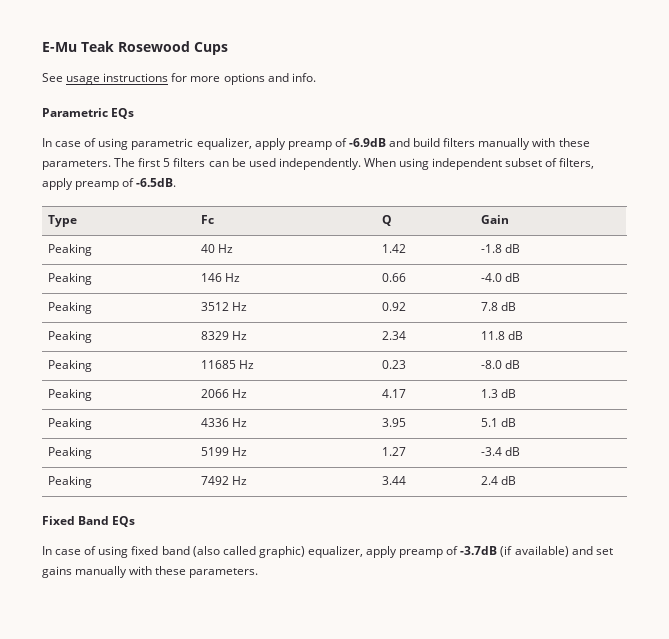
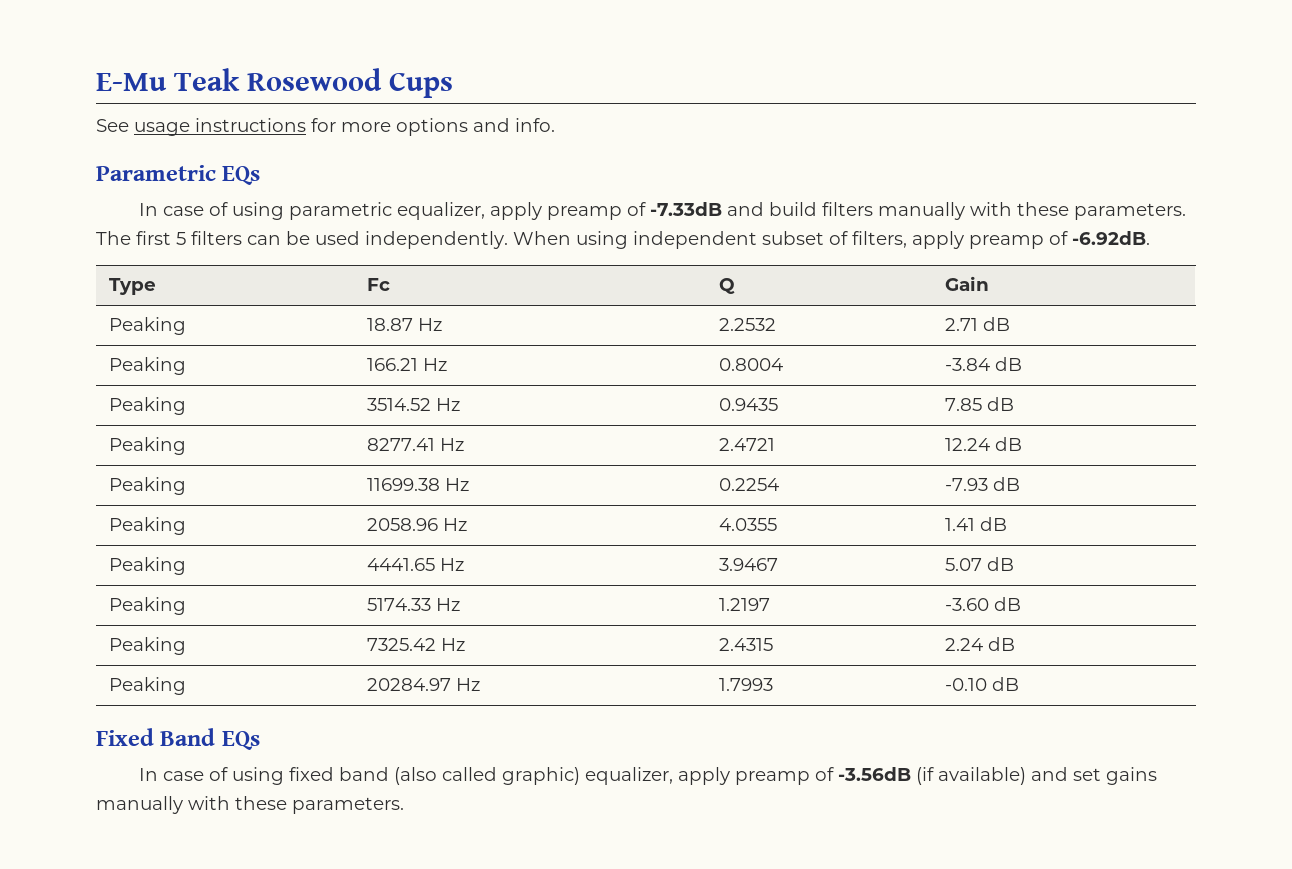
- In case of using parametric equalizer, apply preamp of -6.9dB and build filters manually with these parameters.
+ In case of using parametric equalizer, apply preamp of -7.33dB and build filters manually with these parameters.
- When using independent subset of filters, apply preamp of -6.5dB.
+ When using independent subset of filters, apply preamp of -6.92dB.
- Peaking | 40 Hz | 1.42 | -1.8 dB
- Peaking | 146 Hz | 0.66 | -4.0 dB
- Peaking | 3512 Hz | 0.92 | 7.8 dB
- Peaking | 8329 Hz | 2.34 | 11.8 dB
- Peaking | 11685 Hz | 0.23 | -8.0 dB
- Peaking | 2066 Hz | 4.17 | 1.3 dB
- Peaking | 4336 Hz | 3.95 | 5.1 dB
- Peaking | 5199 Hz | 1.27 | -3.4 dB
- Peaking | 7492 Hz | 3.44 | 2.4 dB
+ Peaking | 18.87 Hz | 2.2532 | 2.71 dB
+ Peaking | 166.21 Hz | 0.8004 | -3.84 dB
+ Peaking | 3514.52 Hz | 0.9435 | 7.85 dB
+ Peaking | 8277.41 Hz | 2.4721 | 12.24 dB
+ Peaking | 11699.38 Hz | 0.2254 | -7.93 dB
+ Peaking | 2058.96 Hz | 4.0355 | 1.41 dB
+ Peaking | 4441.65 Hz | 3.9467 | 5.07 dB
+ Peaking | 5174.33 Hz | 1.2197 | -3.60 dB
+ Peaking | 7325.42 Hz | 2.4315 | 2.24 dB
+ Peaking | 20284.97 Hz | 1.7993 | -0.10 dB
- In case of using fixed band (also called graphic) equalizer, apply preamp of -3.7dB (if available) and set gains manually with these parameters.
+ In case of using fixed band (also called graphic) equalizer, apply preamp of -3.56dB (if available) and set gains manually with these parameters.

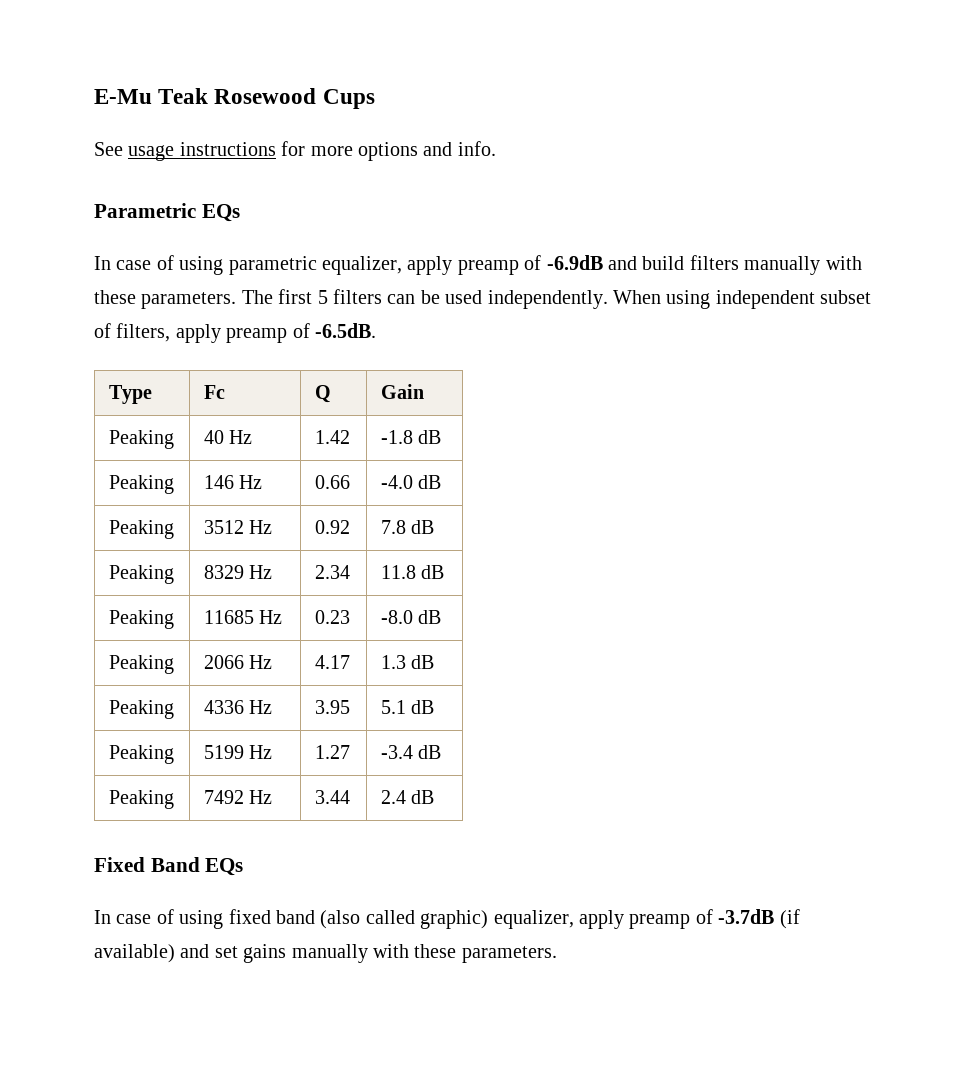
- In case of using parametric equalizer, apply preamp of -7.33dB and build filters manually with these parameters.
+ In case of using parametric equalizer, apply preamp of -6.9dB and build filters manually with these parameters.
- When using independent subset of filters, apply preamp of -6.92dB.
+ When using independent subset of filters, apply preamp of -6.5dB.
- Peaking | 18.87 Hz | 2.2532 | 2.71 dB
- Peaking | 166.21 Hz | 0.8004 | -3.84 dB
- Peaking | 3514.52 Hz | 0.9435 | 7.85 dB
- Peaking | 8277.41 Hz | 2.4721 | 12.24 dB
- Peaking | 11699.38 Hz | 0.2254 | -7.93 dB
- Peaking | 2058.96 Hz | 4.0355 | 1.41 dB
- Peaking | 4441.65 Hz | 3.9467 | 5.07 dB
- Peaking | 5174.33 Hz | 1.2197 | -3.60 dB
- Peaking | 7325.42 Hz | 2.4315 | 2.24 dB
- Peaking | 20284.97 Hz | 1.7993 | -0.10 dB
+ Peaking | 40 Hz | 1.42 | -1.8 dB
+ Peaking | 146 Hz | 0.66 | -4.0 dB
+ Peaking | 3512 Hz | 0.92 | 7.8 dB
+ Peaking | 8329 Hz | 2.34 | 11.8 dB
+ Peaking | 11685 Hz | 0.23 | -8.0 dB
+ Peaking | 2066 Hz | 4.17 | 1.3 dB
+ Peaking | 4336 Hz | 3.95 | 5.1 dB
+ Peaking | 5199 Hz | 1.27 | -3.4 dB
+ Peaking | 7492 Hz | 3.44 | 2.4 dB
- In case of using fixed band (also called graphic) equalizer, apply preamp of -3.56dB (if available) and set gains manually with these parameters.
+ In case of using fixed band (also called graphic) equalizer, apply preamp of -3.7dB (if available) and set gains manually with these parameters.

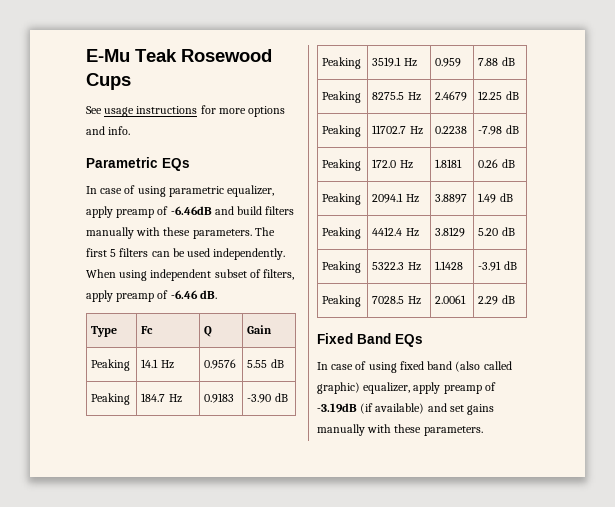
- In case of using parametric equalizer, apply preamp of -6.9dB and build filters manually with these parameters.
+ In case of using parametric equalizer, apply preamp of -6.46dB and build filters manually with these parameters.
- When using independent subset of filters, apply preamp of -6.5dB.
+ When using independent subset of filters, apply preamp of -6.46 dB.
- Peaking | 40 Hz | 1.42 | -1.8 dB
- Peaking | 146 Hz | 0.66 | -4.0 dB
- Peaking | 3512 Hz | 0.92 | 7.8 dB
- Peaking | 8329 Hz | 2.34 | 11.8 dB
- Peaking | 11685 Hz | 0.23 | -8.0 dB
- Peaking | 2066 Hz | 4.17 | 1.3 dB
- Peaking | 4336 Hz | 3.95 | 5.1 dB
- Peaking | 5199 Hz | 1.27 | -3.4 dB
- Peaking | 7492 Hz | 3.44 | 2.4 dB
+ Peaking | 14.1 Hz | 0.9576 | 5.55 dB
+ Peaking | 184.7 Hz | 0.9183 | -3.90 dB
+ Peaking | 3519.1 Hz | 0.959 | 7.88 dB
+ Peaking | 8275.5 Hz | 2.4679 | 12.25 dB
+ Peaking | 11702.7 Hz | 0.2238 | -7.98 dB
+ Peaking | 172.0 Hz | 1.8181 | 0.26 dB
+ Peaking | 2094.1 Hz | 3.8897 | 1.49 dB
+ Peaking | 4412.4 Hz | 3.8129 | 5.20 dB
+ Peaking | 5322.3 Hz | 1.1428 | -3.91 dB
+ Peaking | 7028.5 Hz | 2.0061 | 2.29 dB
- In case of using fixed band (also called graphic) equalizer, apply preamp of -3.7dB (if available) and set gains manually with these parameters.
+ In case of using fixed band (also called graphic) equalizer, apply preamp of -3.19dB (if available) and set gains manually with these parameters.

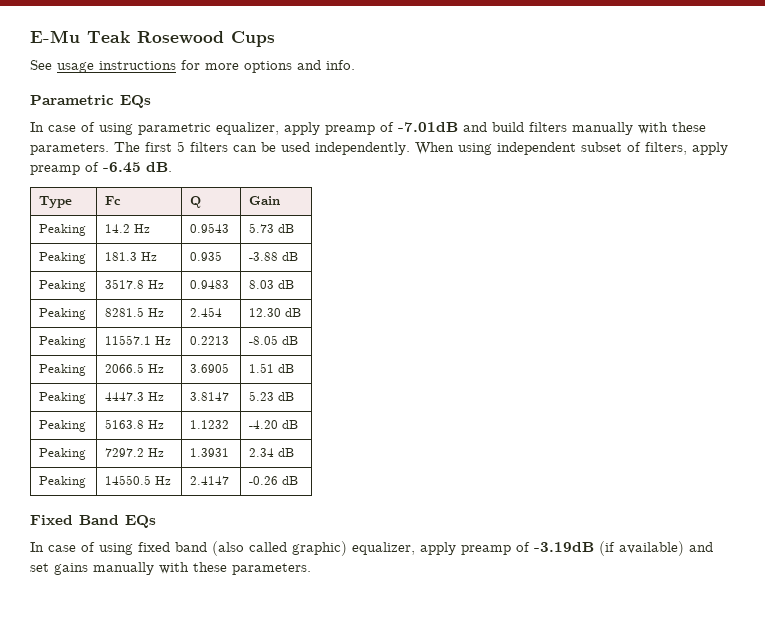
- In case of using parametric equalizer, apply preamp of -6.46dB and build filters manually with these parameters.
+ In case of using parametric equalizer, apply preamp of -7.01dB and build filters manually with these parameters.
- When using independent subset of filters, apply preamp of -6.46 dB.
+ When using independent subset of filters, apply preamp of -6.45 dB.
- Peaking | 14.1 Hz | 0.9576 | 5.55 dB
- Peaking | 184.7 Hz | 0.9183 | -3.90 dB
- Peaking | 3519.1 Hz | 0.959 | 7.88 dB
- Peaking | 8275.5 Hz | 2.4679 | 12.25 dB
- Peaking | 11702.7 Hz | 0.2238 | -7.98 dB
- Peaking | 172.0 Hz | 1.8181 | 0.26 dB
- Peaking | 2094.1 Hz | 3.8897 | 1.49 dB
- Peaking | 4412.4 Hz | 3.8129 | 5.20 dB
- Peaking | 5322.3 Hz | 1.1428 | -3.91 dB
- Peaking | 7028.5 Hz | 2.0061 | 2.29 dB
+ Peaking | 14.2 Hz | 0.9543 | 5.73 dB
+ Peaking | 181.3 Hz | 0.935 | -3.88 dB
+ Peaking | 3517.8 Hz | 0.9483 | 8.03 dB
+ Peaking | 8281.5 Hz | 2.454 | 12.30 dB
+ Peaking | 11557.1 Hz | 0.2213 | -8.05 dB
+ Peaking | 2066.5 Hz | 3.6905 | 1.51 dB
+ Peaking | 4447.3 Hz | 3.8147 | 5.23 dB
+ Peaking | 5163.8 Hz | 1.1232 | -4.20 dB
+ Peaking | 7297.2 Hz | 1.3931 | 2.34 dB
+ Peaking | 14550.5 Hz | 2.4147 | -0.26 dB

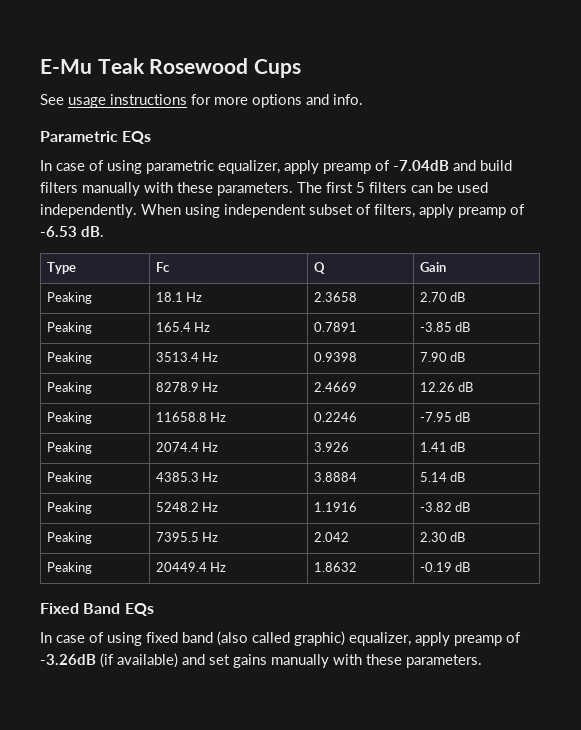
- In case of using parametric equalizer, apply preamp of -7.01dB and build filters manually with these parameters.
+ In case of using parametric equalizer, apply preamp of -7.04dB and build filters manually with these parameters.
- When using independent subset of filters, apply preamp of -6.45 dB.
+ When using independent subset of filters, apply preamp of -6.53 dB.
- Peaking | 14.2 Hz | 0.9543 | 5.73 dB
- Peaking | 181.3 Hz | 0.935 | -3.88 dB
- Peaking | 3517.8 Hz | 0.9483 | 8.03 dB
- Peaking | 8281.5 Hz | 2.454 | 12.30 dB
- Peaking | 11557.1 Hz | 0.2213 | -8.05 dB
- Peaking | 2066.5 Hz | 3.6905 | 1.51 dB
- Peaking | 4447.3 Hz | 3.8147 | 5.23 dB
- Peaking | 5163.8 Hz | 1.1232 | -4.20 dB
- Peaking | 7297.2 Hz | 1.3931 | 2.34 dB
- Peaking | 14550.5 Hz | 2.4147 | -0.26 dB
+ Peaking | 18.1 Hz | 2.3658 | 2.70 dB
+ Peaking | 165.4 Hz | 0.7891 | -3.85 dB
+ Peaking | 3513.4 Hz | 0.9398 | 7.90 dB
+ Peaking | 8278.9 Hz | 2.4669 | 12.26 dB
+ Peaking | 11658.8 Hz | 0.2246 | -7.95 dB
+ Peaking | 2074.4 Hz | 3.926 | 1.41 dB
+ Peaking | 4385.3 Hz | 3.8884 | 5.14 dB
+ Peaking | 5248.2 Hz | 1.1916 | -3.82 dB
+ Peaking | 7395.5 Hz | 2.042 | 2.30 dB
+ Peaking | 20449.4 Hz | 1.8632 | -0.19 dB
- In case of using fixed band (also called graphic) equalizer, apply preamp of -3.19dB (if available) and set gains manually with these parameters.
+ In case of using fixed band (also called graphic) equalizer, apply preamp of -3.26dB (if available) and set gains manually with these parameters.

